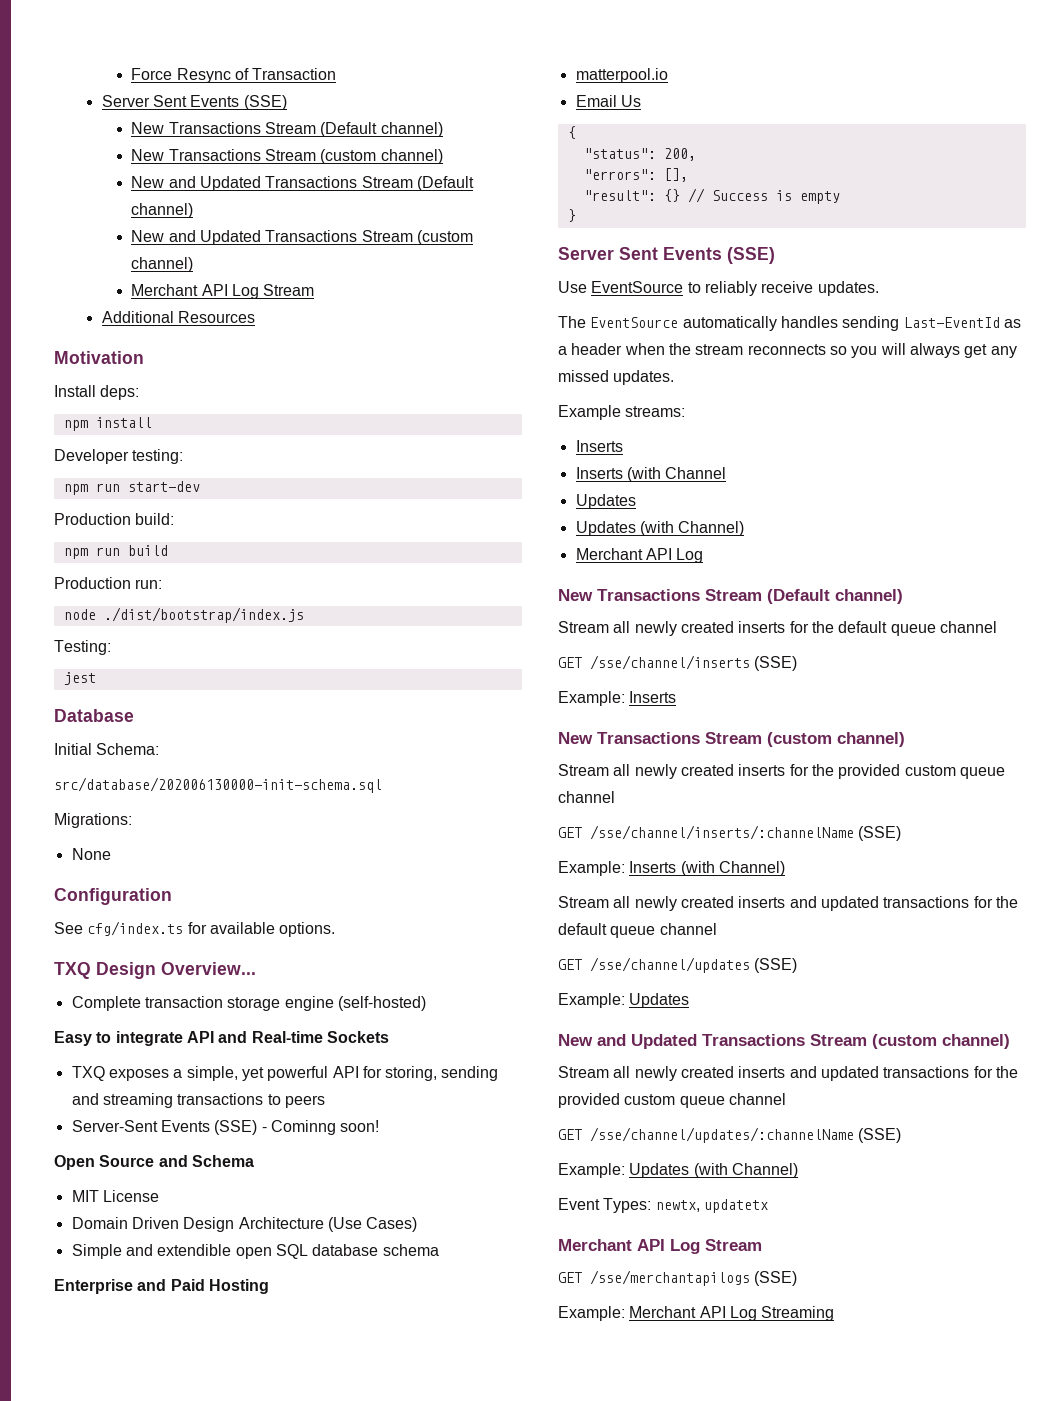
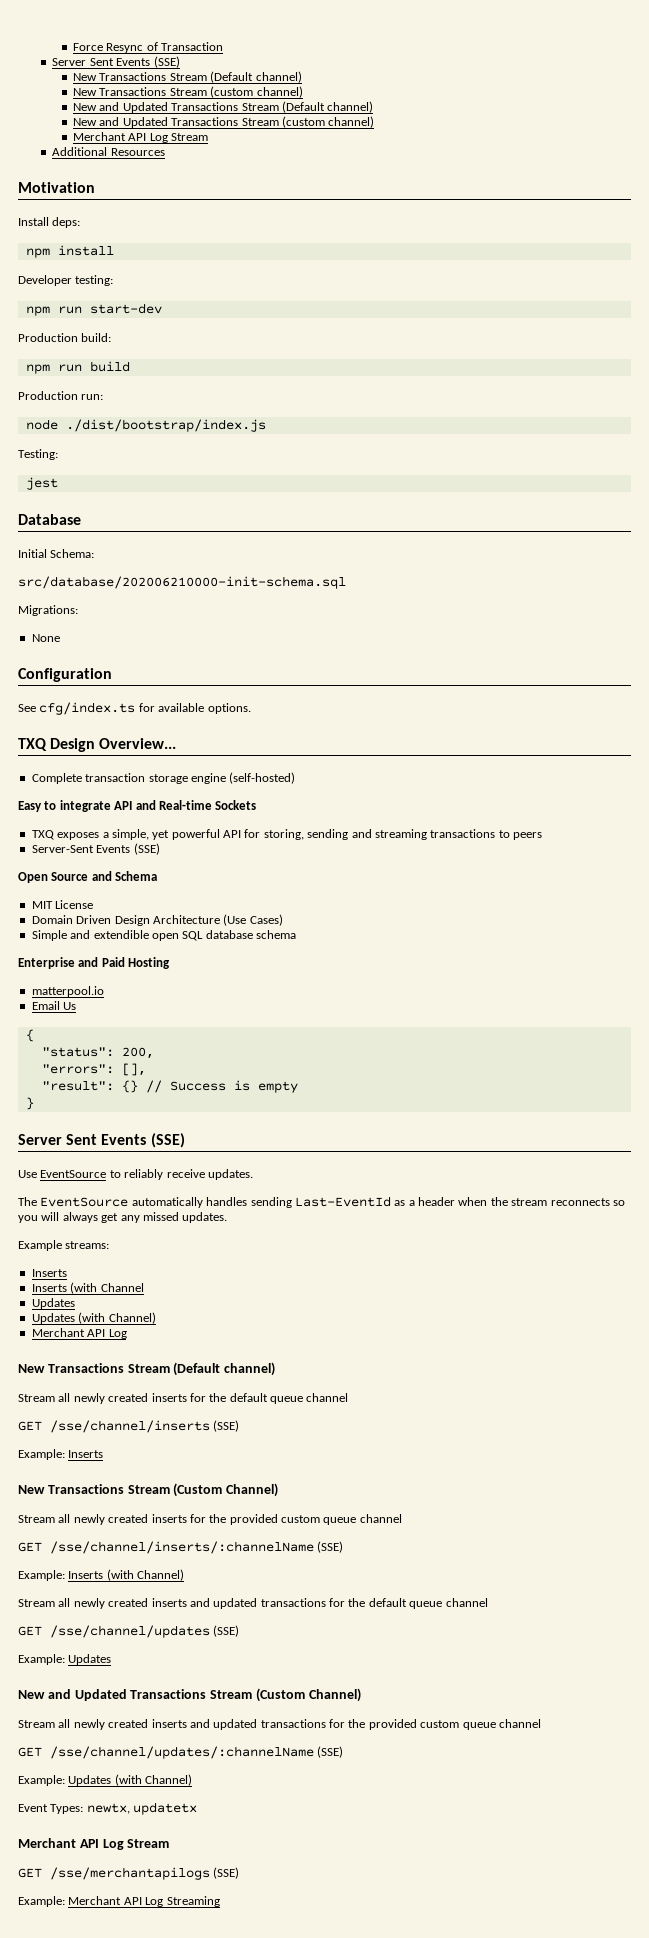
- src/database/202006130000-init-schema.sql
+ src/database/202006210000-init-schema.sql
- Server-Sent Events (SSE) - Cominng soon!
+ Server-Sent Events (SSE)
  GET /sse/channel/inserts (SSE)
  Example: Inserts
- New Transactions Stream (custom channel)
+ New Transactions Stream (Custom Channel)
  GET /sse/channel/updates (SSE)
  Example: Updates
- New and Updated Transactions Stream (custom channel)
+ New and Updated Transactions Stream (Custom Channel)

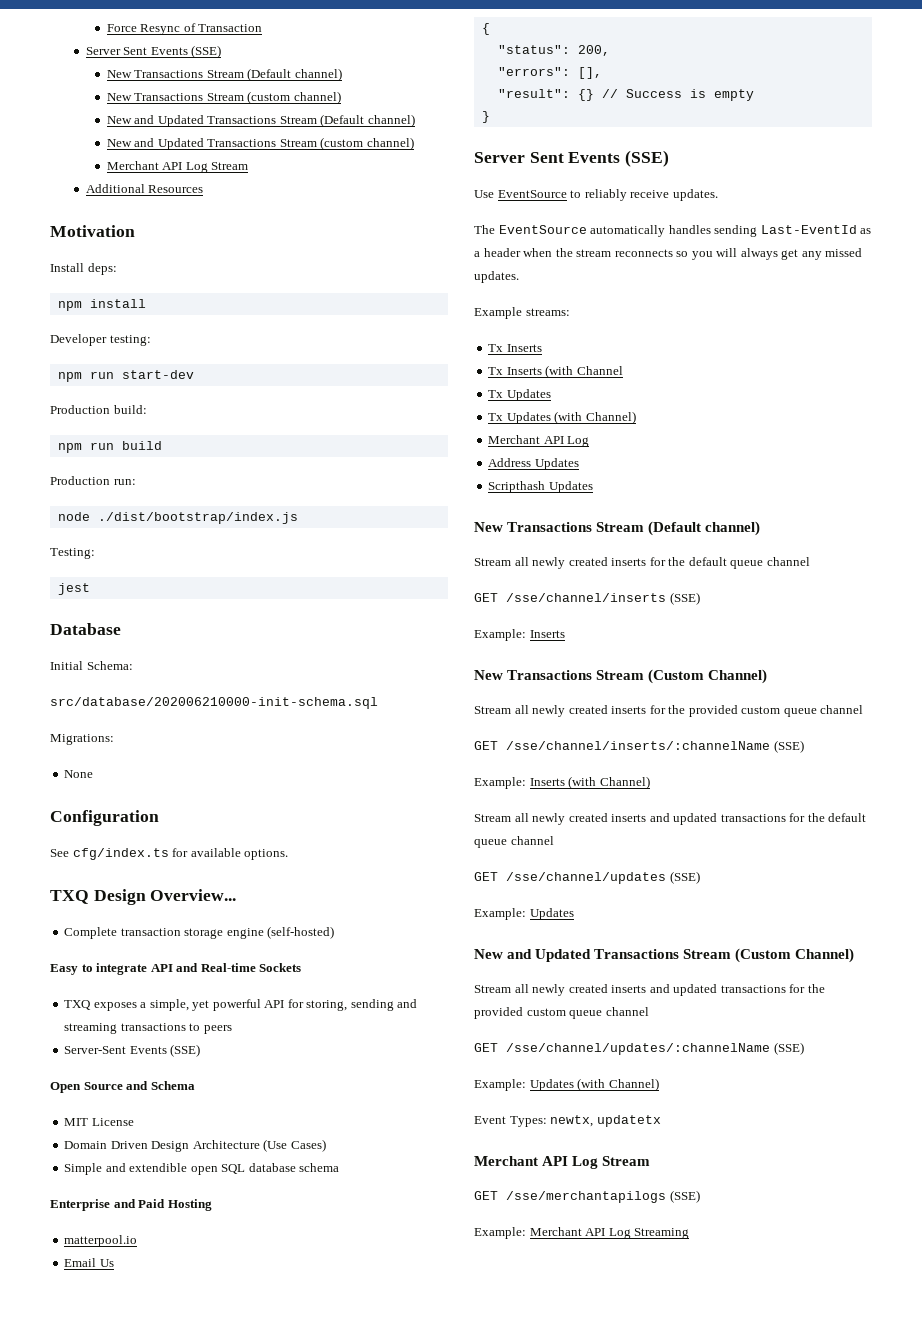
  Example streams:
- Inserts
- Inserts (with Channel
- Updates
- Updates (with Channel)
+ Tx Inserts
+ Tx Inserts (with Channel
+ Tx Updates
+ Tx Updates (with Channel)
+ Address Updates
+ Scripthash Updates

